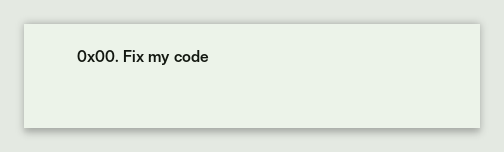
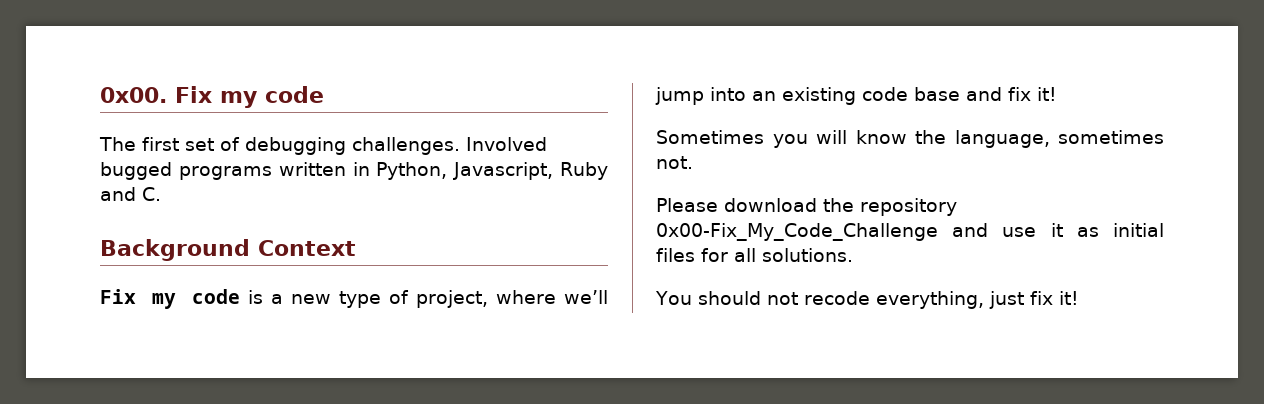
+ The first set of debugging challenges. Involved bugged programs written in Python, Javascript, Ruby and C.
+ Background Context
+ Fix my code is a new type of project, where we’ll jump into an existing code base and fix it!
+ Sometimes you will know the language, sometimes not.
+ Please download the repository 0x00-Fix_My_Code_Challenge and use it as initial files for all solutions.
+ You should not recode everything, just fix it!

